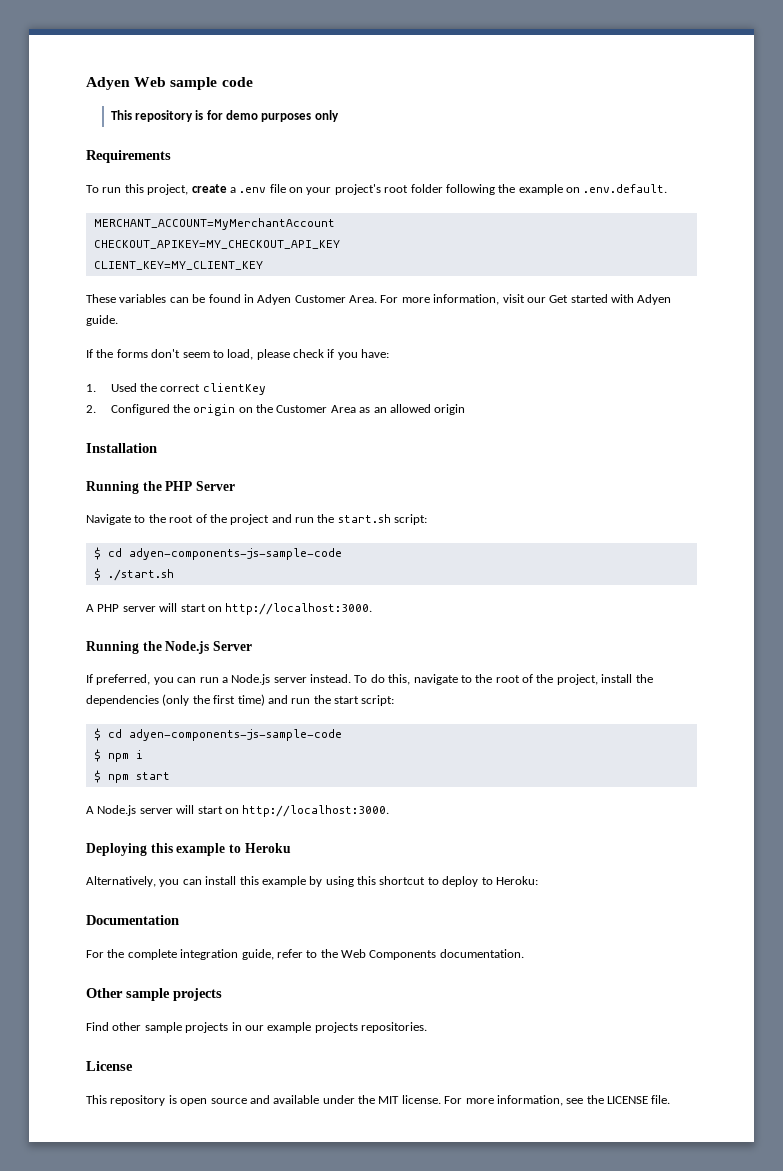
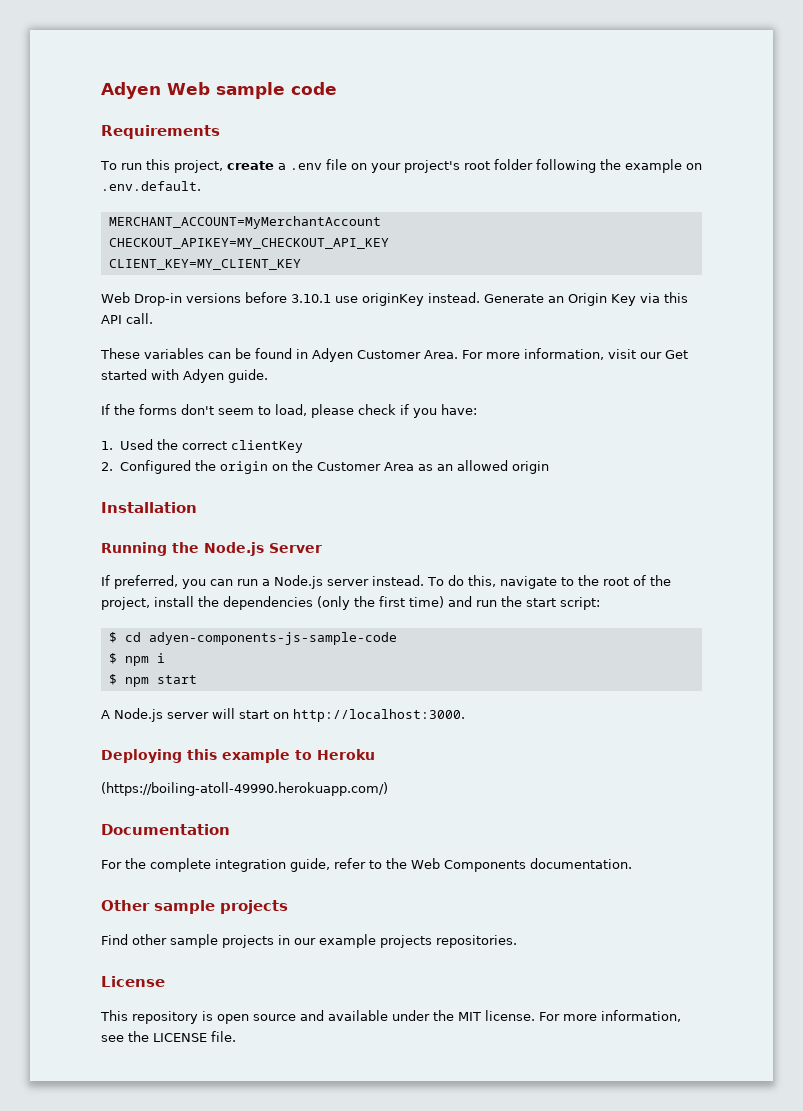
- This repository is for demo purposes only
+ Web Drop-in versions before 3.10.1 use originKey instead. Generate an Origin Key via this API call.
- Running the PHP Server
- Navigate to the root of the project and run the start.sh script:
- $ cd adyen-components-js-sample-code
- $ ./start.sh
- A PHP server will start on http://localhost:3000.
- Alternatively, you can install this example by using this shortcut to deploy to Heroku:
+ (https://boiling-atoll-49990.herokuapp.com/)

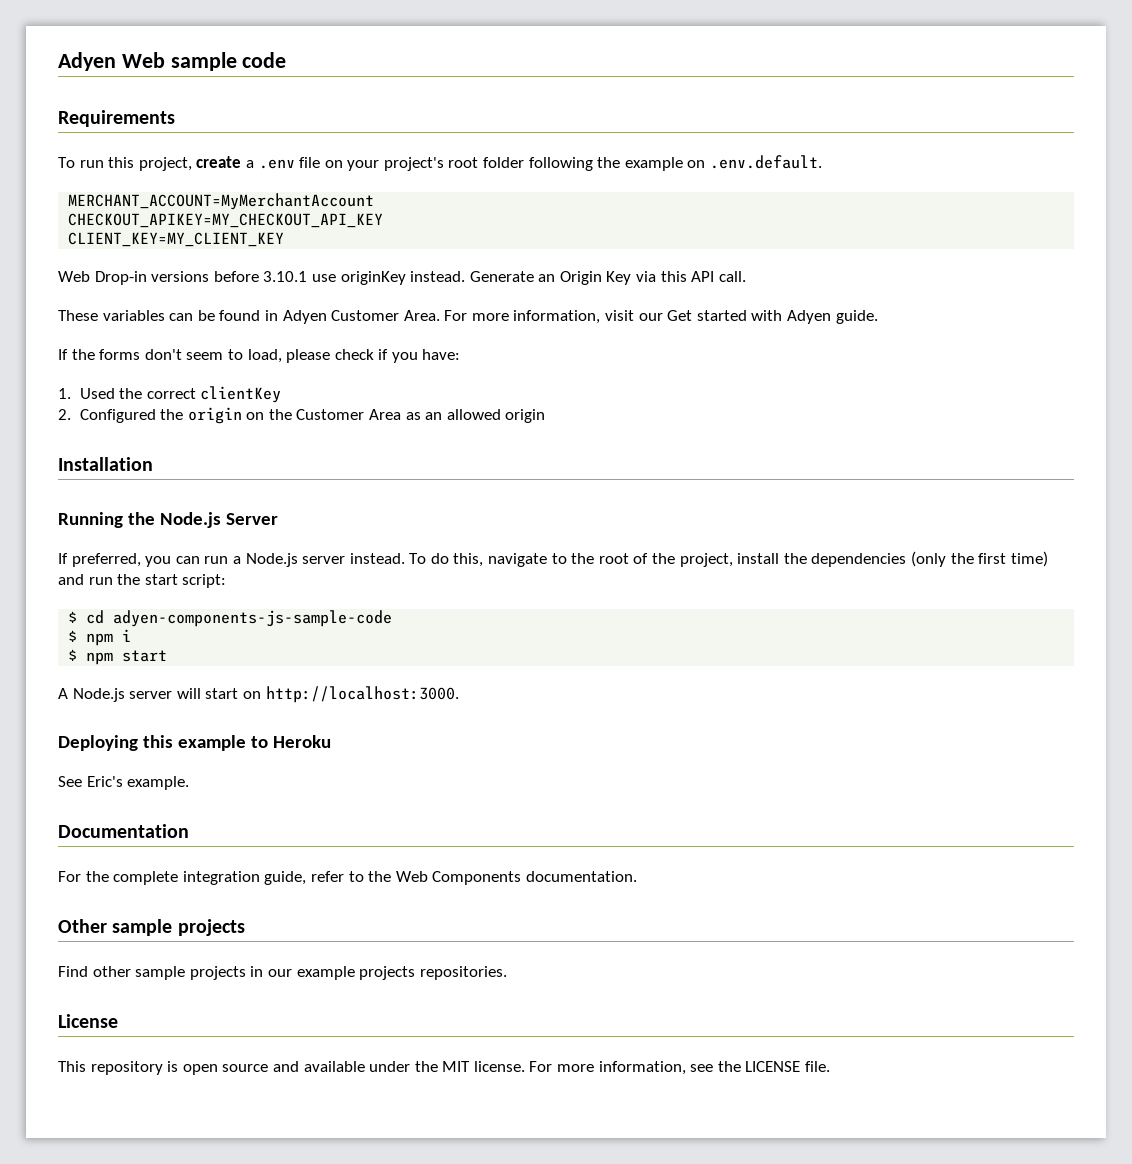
- (https://boiling-atoll-49990.herokuapp.com/)
+ See Eric's example.

